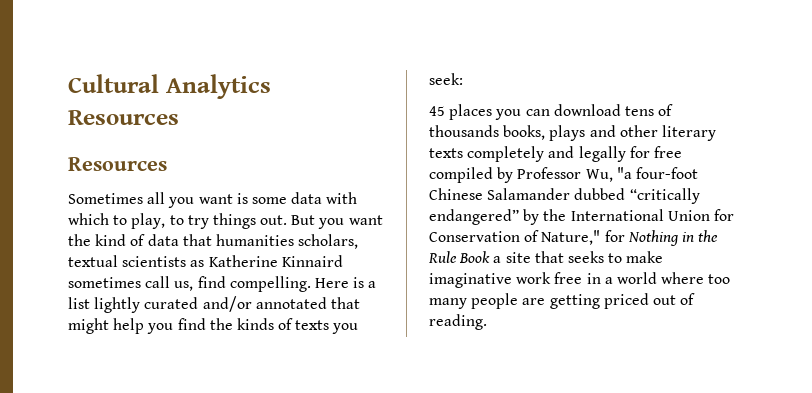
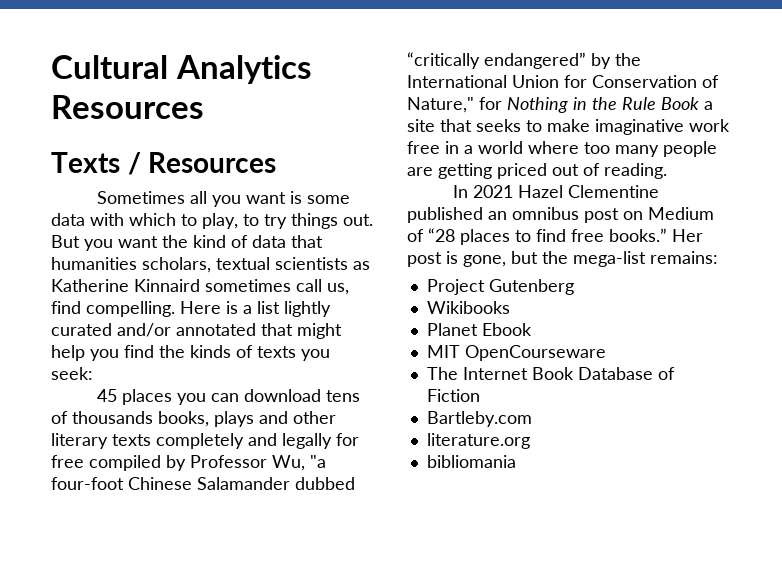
  Cultural Analytics Resources
- Resources
+ Texts / Resources
+ In 2021 Hazel Clementine published an omnibus post on Medium of “28 places to find free books.” Her post is gone, but the mega-list remains:
+ Project Gutenberg
+ Wikibooks
+ Planet Ebook
+ MIT OpenCourseware
+ The Internet Book Database of Fiction
+ Bartleby.com
+ literature.org
+ bibliomania

